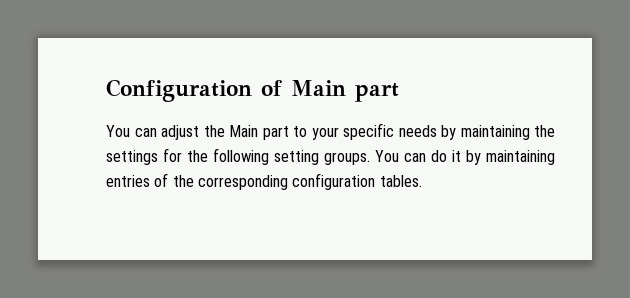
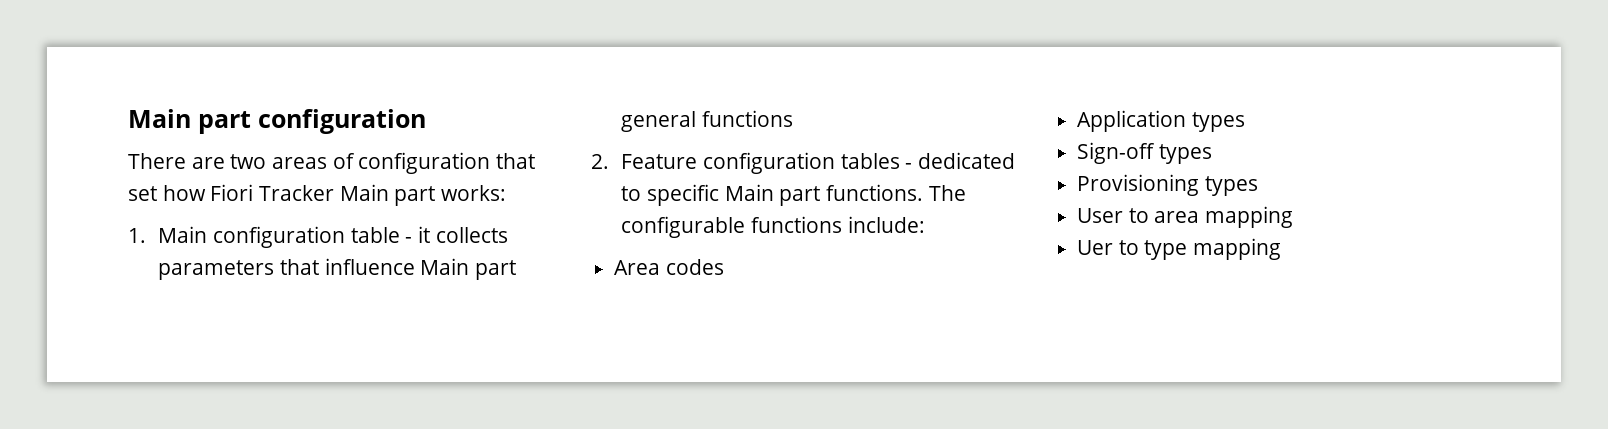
- Configuration of Main part
- You can adjust the Main part to your specific needs by maintaining the settings for the following setting groups. You can do it by maintaining entries of the corresponding configuration tables.
+ Main part configuration
+ There are two areas of configuration that set how Fiori Tracker Main part works:
+ 1. Main configuration table - it collects parameters that influence Main part general functions
+ 2. Feature configuration tables - dedicated to specific Main part functions. The configurable functions include:
+ Area codes
+ Application types
+ Sign-off types
+ Provisioning types
+ User to area mapping
+ Uer to type mapping

